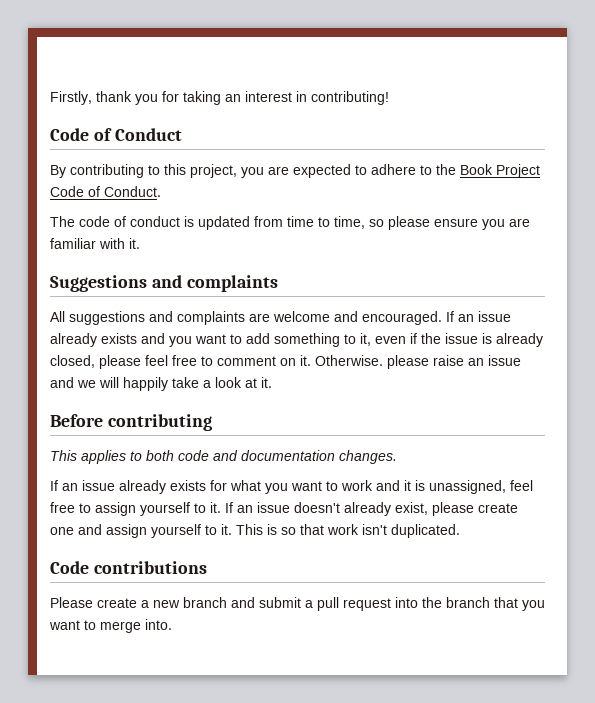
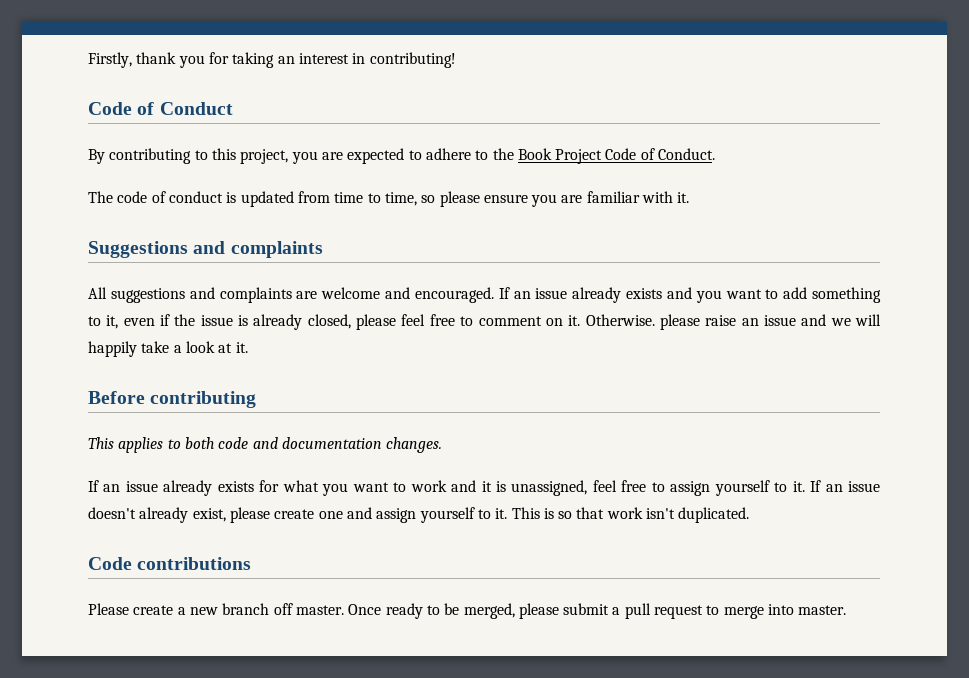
- Please create a new branch and submit a pull request into the branch that you want to merge into.
+ Please create a new branch off master. Once ready to be merged, please submit a pull request to merge into master.

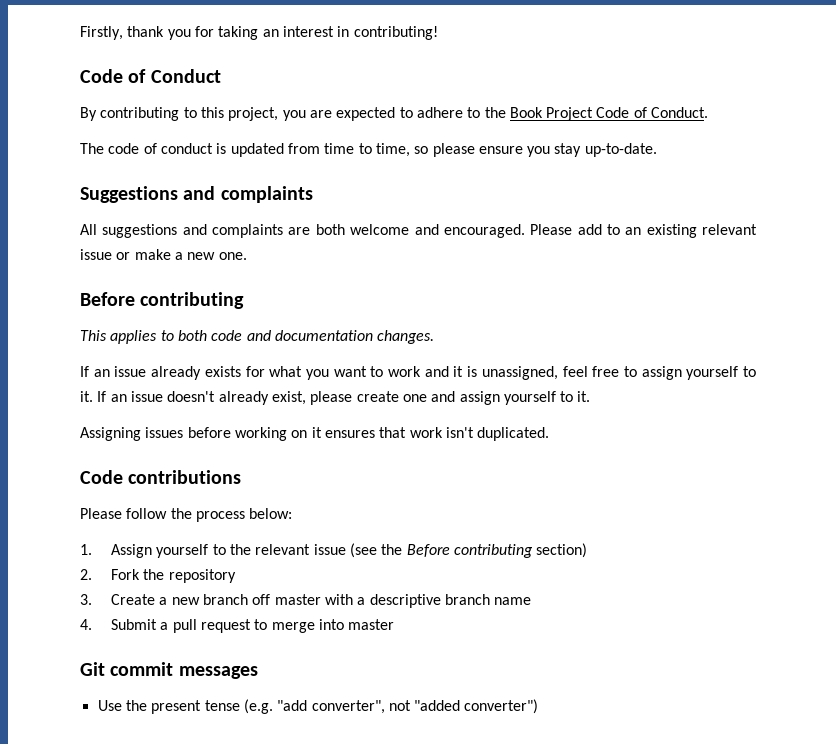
- The code of conduct is updated from time to time, so please ensure you are familiar with it.
+ The code of conduct is updated from time to time, so please ensure you stay up-to-date.
- All suggestions and complaints are welcome and encouraged.
+ All suggestions and complaints are both welcome and encouraged.
- If an issue already exists and you want to add something to it, even if the issue is already closed, please feel free to comment on it. Otherwise. please raise an issue and we will happily take a look at it.
+ Please add to an existing relevant issue or make a new one.
- If an issue doesn't already exist, please create one and assign yourself to it. This is so that work isn't duplicated.
+ If an issue doesn't already exist, please create one and assign yourself to it.
+ Assigning issues before working on it ensures that work isn't duplicated.
- Please create a new branch off master. Once ready to be merged, please submit a pull request to merge into master.
+ Please follow the process below:
+ 1. Assign yourself to the relevant issue (see the Before contributing section)
+ 2. Fork the repository
+ 3. Create a new branch off master with a descriptive branch name
+ 4. Submit a pull request to merge into master
+ Git commit messages
+ Use the present tense (e.g. "add converter", not "added converter")

